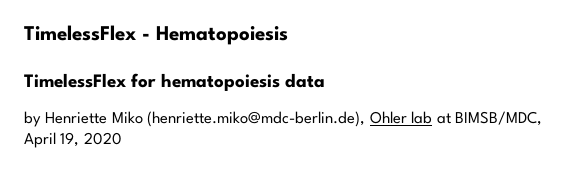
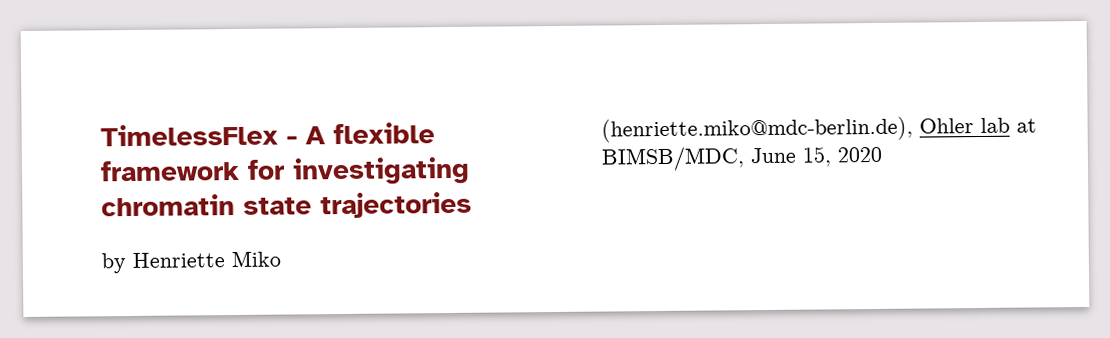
- TimelessFlex - Hematopoiesis
- TimelessFlex for hematopoiesis data
+ TimelessFlex - A flexible framework for investigating chromatin state trajectories
- by Henriette Miko (henriette.miko@mdc-berlin.de), Ohler lab at BIMSB/MDC, April 19, 2020
+ by Henriette Miko (henriette.miko@mdc-berlin.de), Ohler lab at BIMSB/MDC, June 15, 2020

